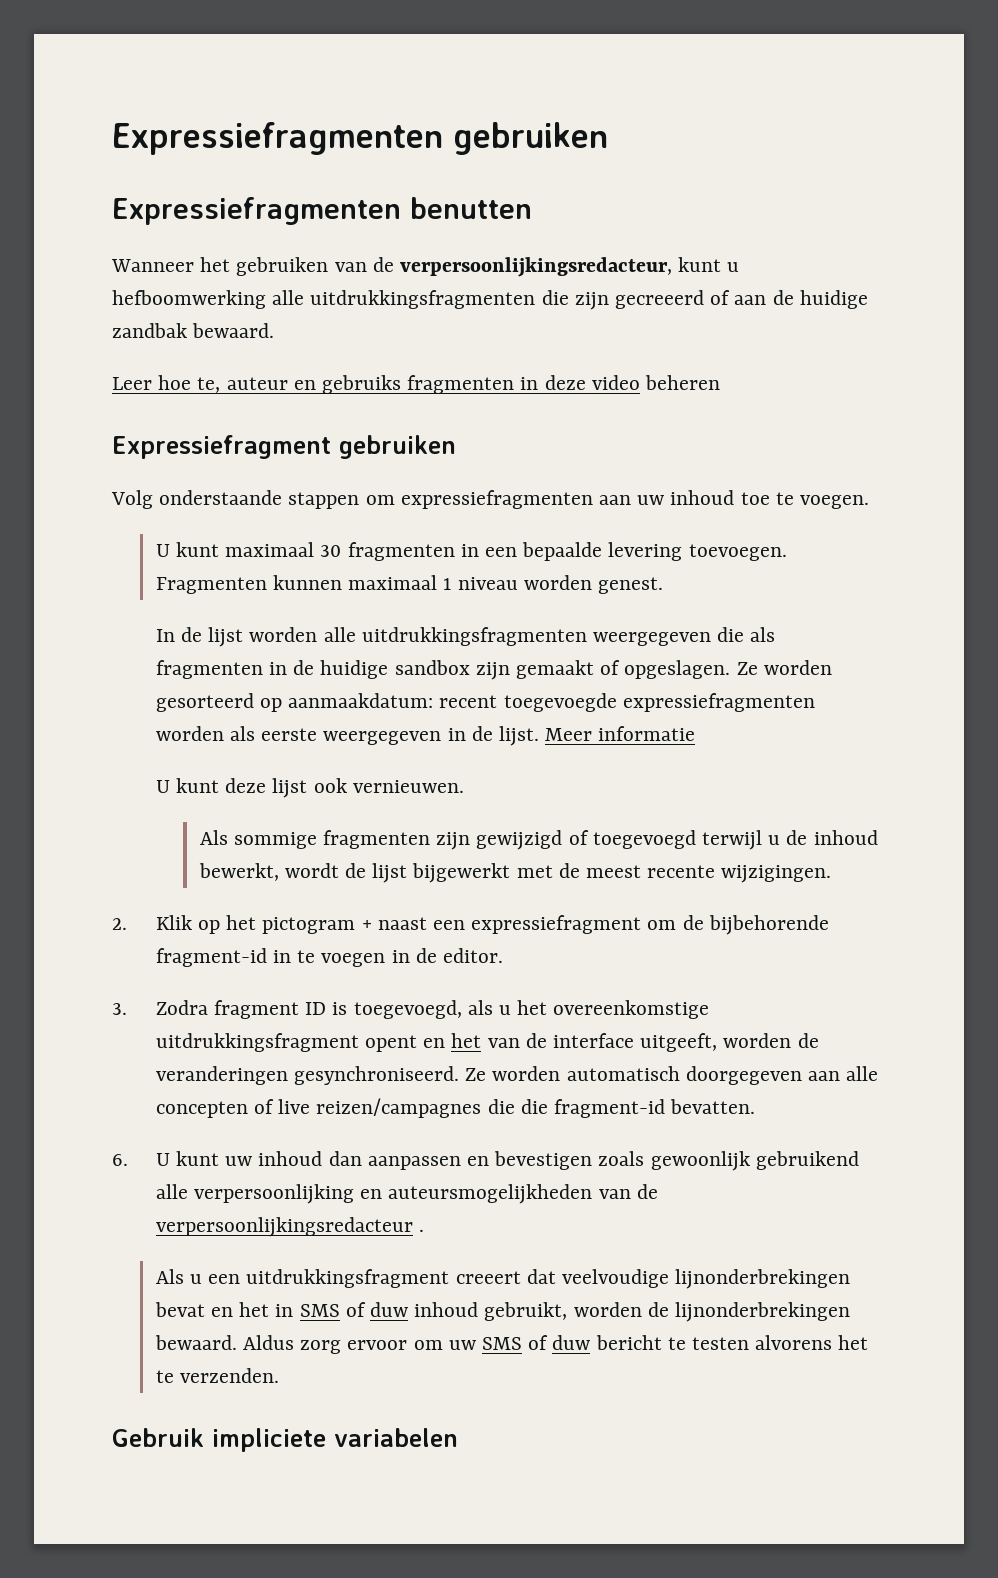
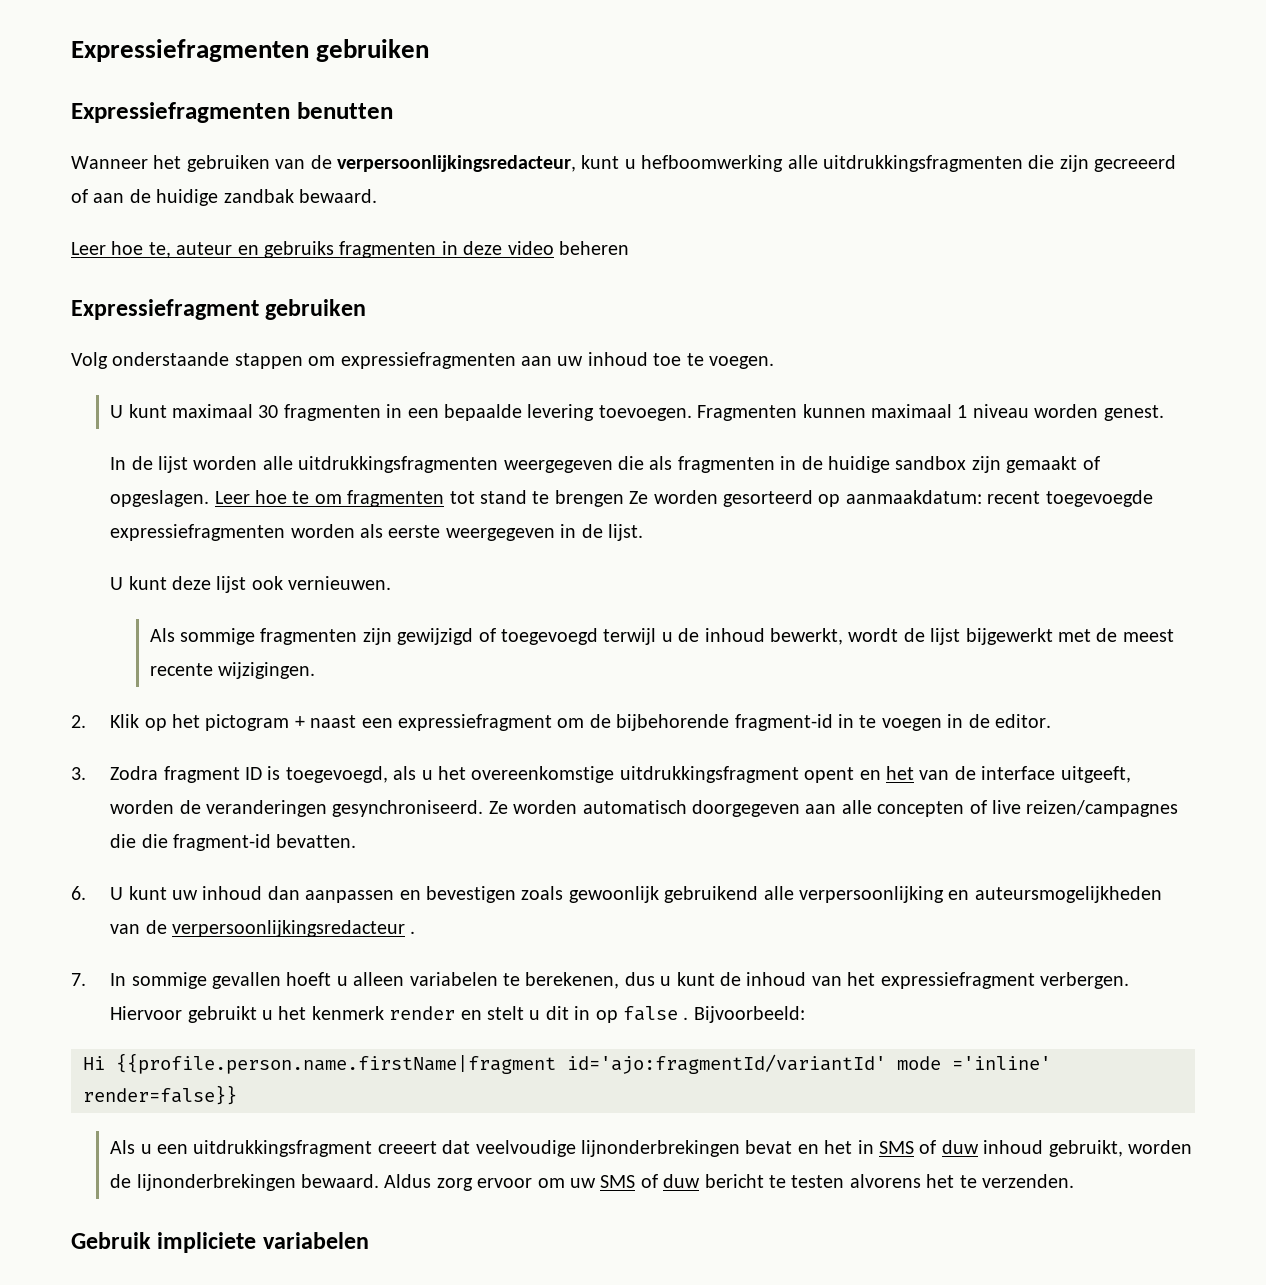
- Ze worden gesorteerd op aanmaakdatum: recent toegevoegde expressiefragmenten worden als eerste weergegeven in de lijst. Meer informatie
+ Leer hoe te om fragmenten tot stand te brengen Ze worden gesorteerd op aanmaakdatum: recent toegevoegde expressiefragmenten worden als eerste weergegeven in de lijst.
+ 7. In sommige gevallen hoeft u alleen variabelen te berekenen, dus u kunt de inhoud van het expressiefragment verbergen. Hiervoor gebruikt u het kenmerk render en stelt u dit in op false . Bijvoorbeeld:
+ Hi {{profile.person.name.firstName|fragment id='ajo:fragmentId/variantId' mode ='inline' render=false}}

